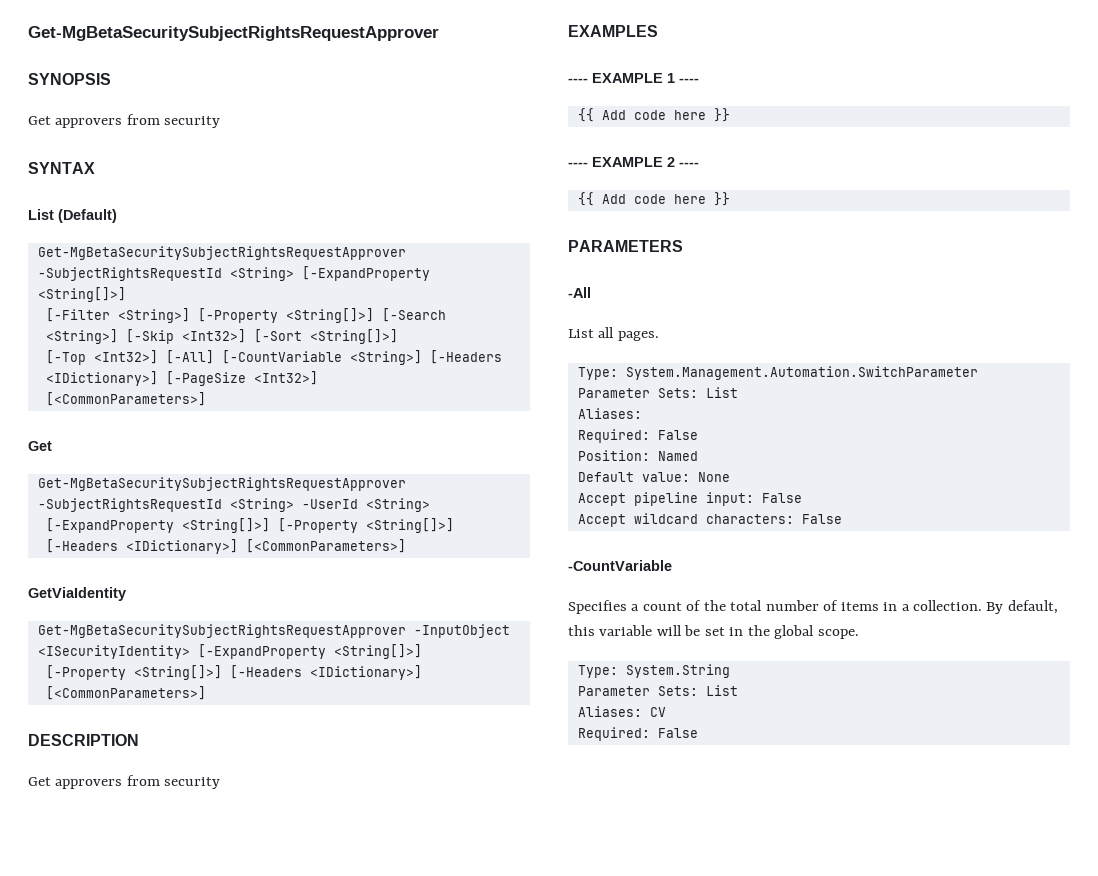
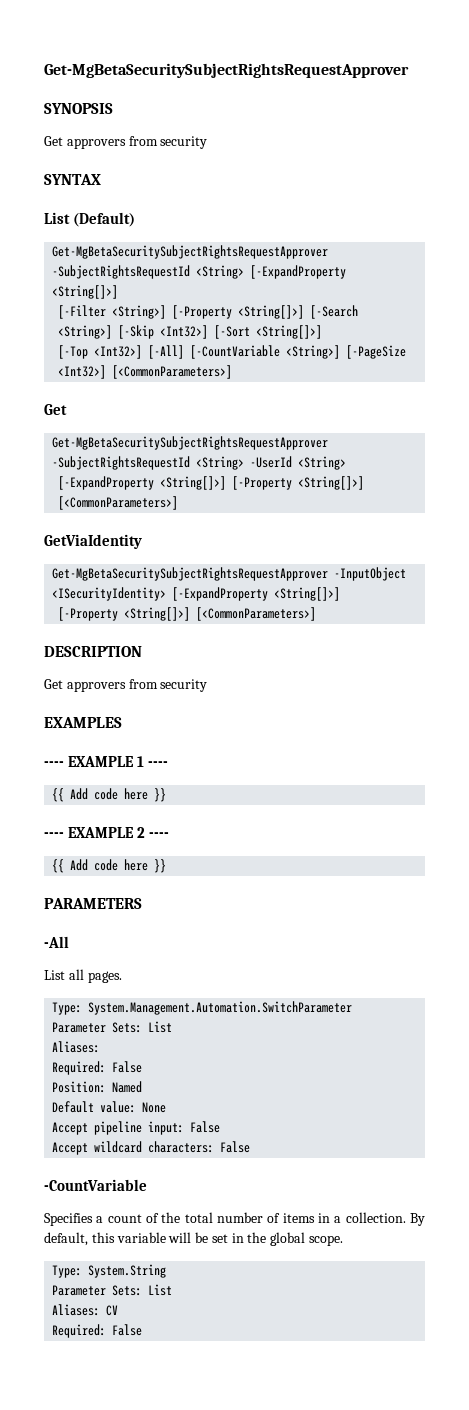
- [-Top <Int32>] [-All] [-CountVariable <String>] [-Headers <IDictionary>] [-PageSize <Int32>]
- [<CommonParameters>]
+ [-Top <Int32>] [-All] [-CountVariable <String>] [-PageSize <Int32>] [<CommonParameters>]
- [-ExpandProperty <String[]>] [-Property <String[]>] [-Headers <IDictionary>] [<CommonParameters>]
+ [-ExpandProperty <String[]>] [-Property <String[]>] [<CommonParameters>]
  Get-MgBetaSecuritySubjectRightsRequestApprover -InputObject <ISecurityIdentity> [-ExpandProperty <String[]>]
- [-Property <String[]>] [-Headers <IDictionary>] [<CommonParameters>]
+ [-Property <String[]>] [<CommonParameters>]

